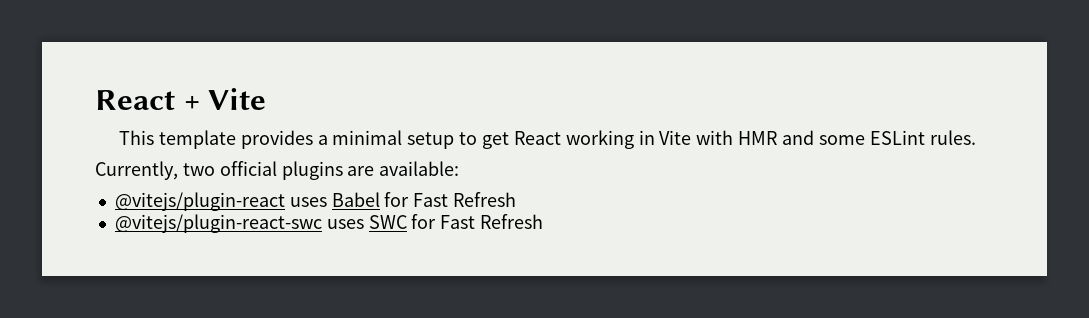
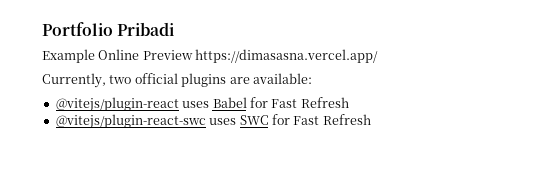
- React + Vite
- This template provides a minimal setup to get React working in Vite with HMR and some ESLint rules.
+ Portfolio Pribadi
+ Example Online Preview https://dimasasna.vercel.app/

